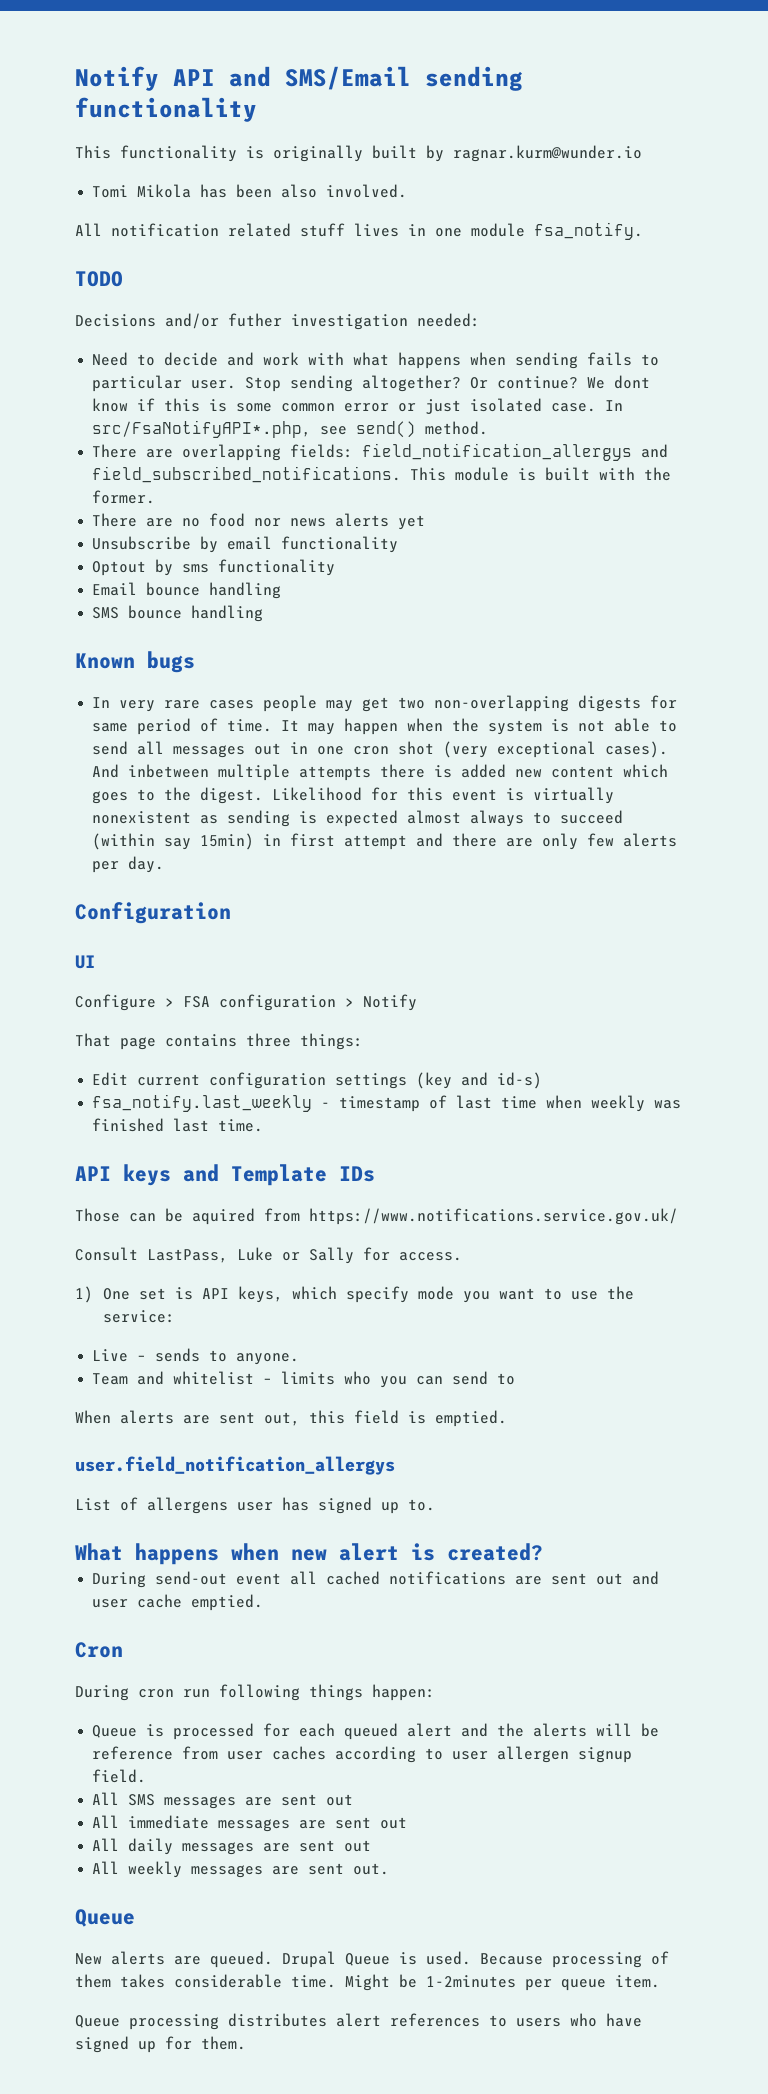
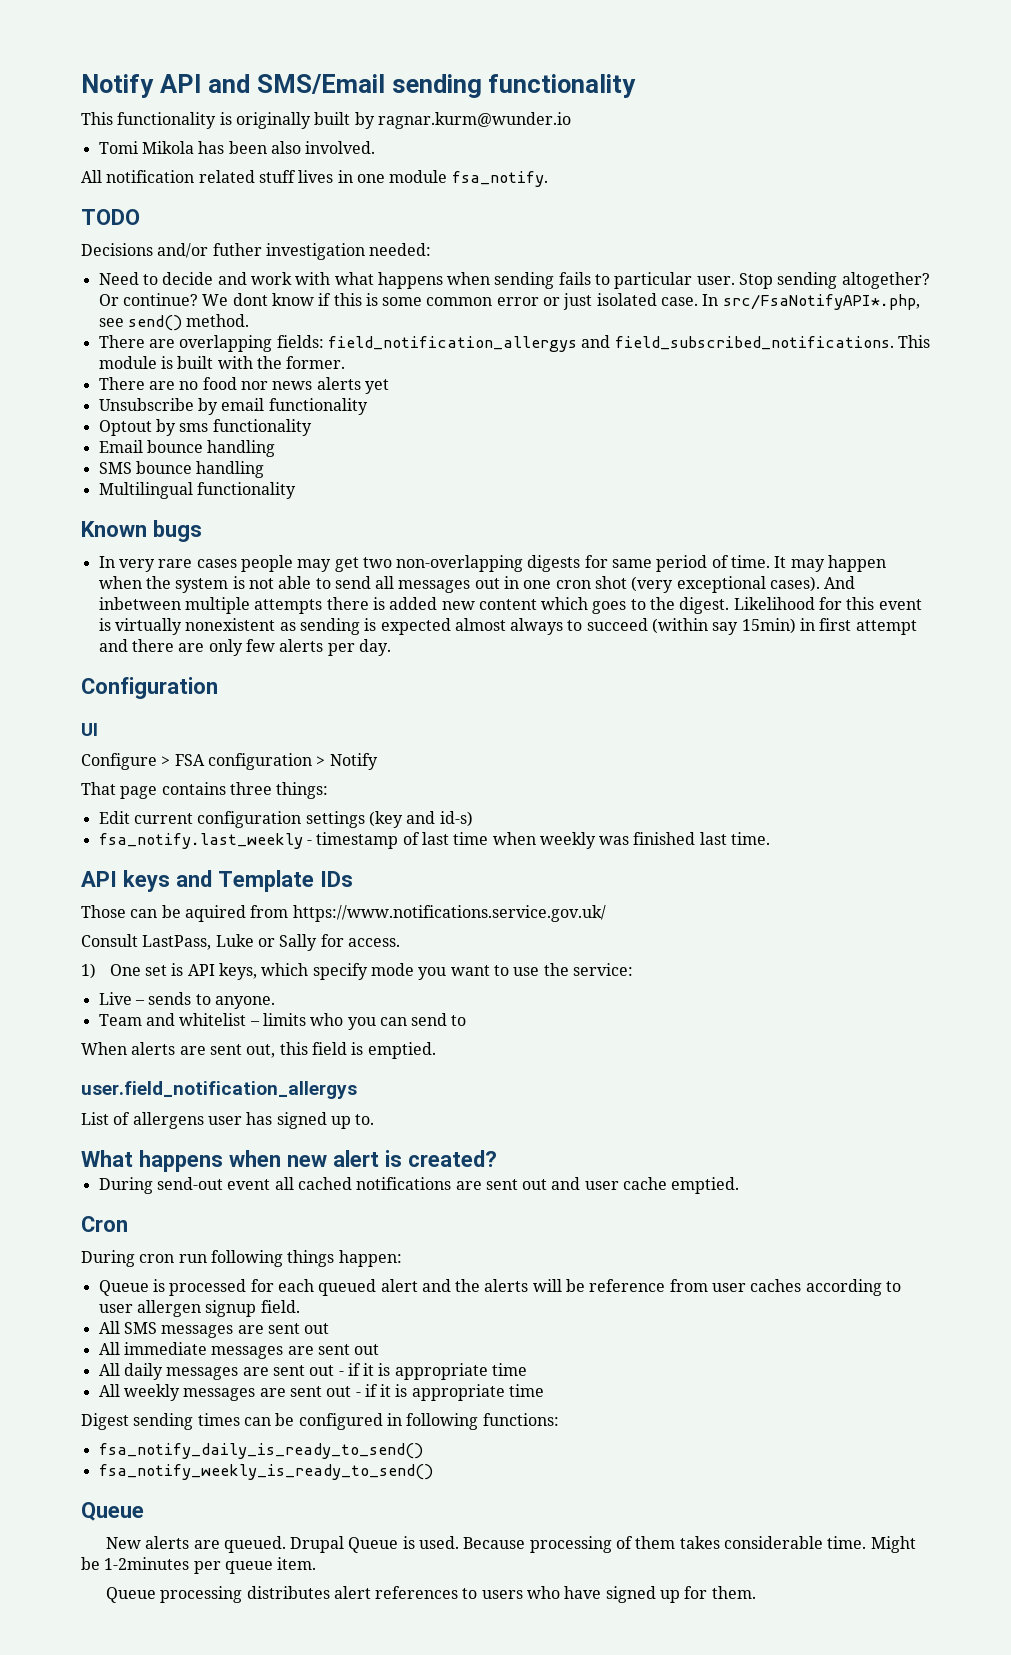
+ Multilingual functionality
- All daily messages are sent out
+ All daily messages are sent out - if it is appropriate time
- All weekly messages are sent out.
+ All weekly messages are sent out - if it is appropriate time
+ Digest sending times can be configured in following functions:
+ fsa_notify_daily_is_ready_to_send()
+ fsa_notify_weekly_is_ready_to_send()

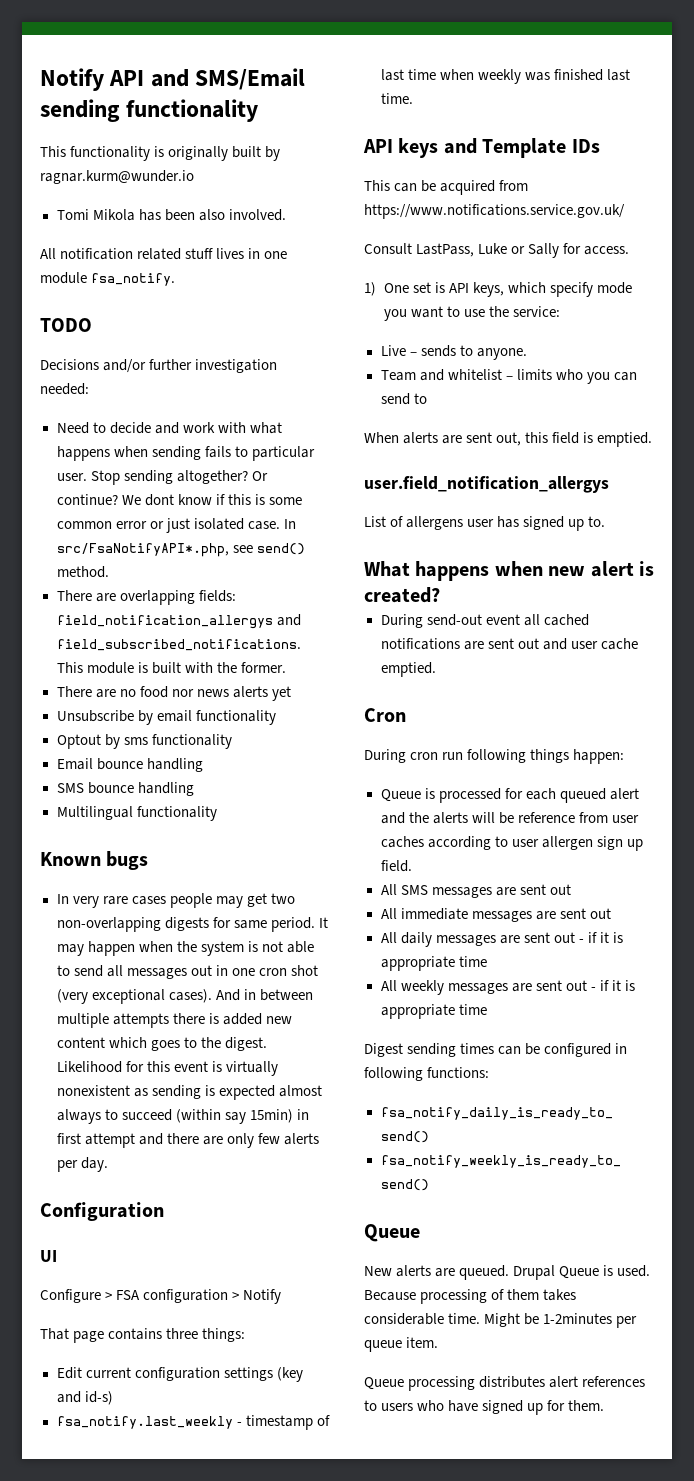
- Decisions and/or futher investigation needed:
+ Decisions and/or further investigation needed:
- In very rare cases people may get two non-overlapping digests for same period of time.
+ In very rare cases people may get two non-overlapping digests for same period.
- And inbetween multiple attempts there is added new content which goes to the digest.
+ And in between multiple attempts there is added new content which goes to the digest.
- Those can be aquired from https://www.notifications.service.gov.uk/
+ This can be acquired from https://www.notifications.service.gov.uk/
- Queue is processed for each queued alert and the alerts will be reference from user caches according to user allergen signup field.
+ Queue is processed for each queued alert and the alerts will be reference from user caches according to user allergen sign up field.

